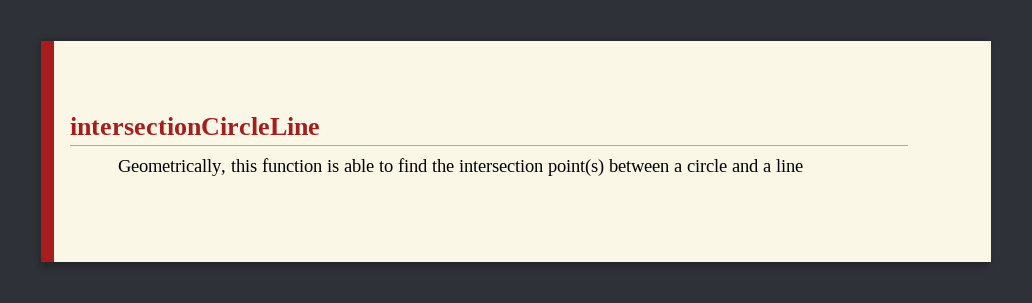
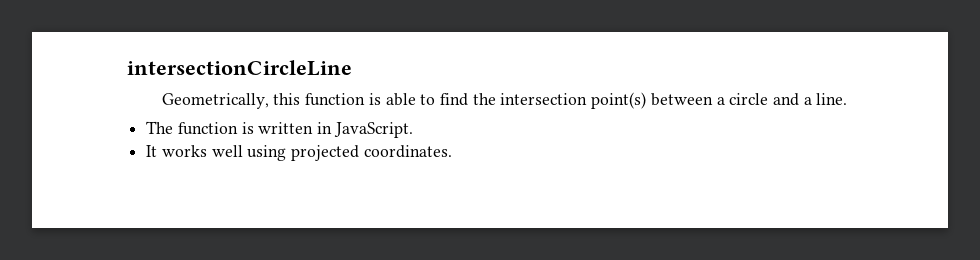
- Geometrically, this function is able to find the intersection point(s) between a circle and a line
+ Geometrically, this function is able to find the intersection point(s) between a circle and a line.
+ The function is written in JavaScript.
+ It works well using projected coordinates.

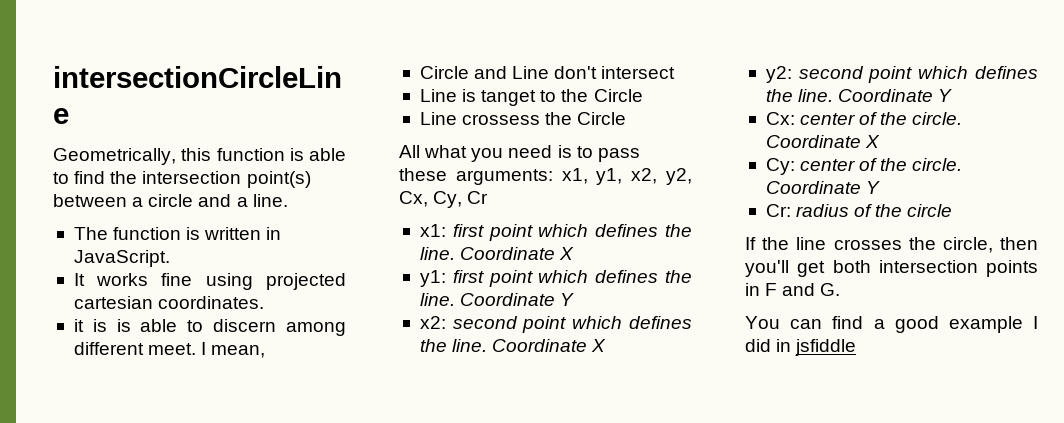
- It works well using projected coordinates.
+ It works fine using projected cartesian coordinates.
+ it is is able to discern among different meet. I mean,
+ Circle and Line don't intersect
+ Line is tanget to the Circle
+ Line crossess the Circle
+ All what you need is to pass these arguments: x1, y1, x2, y2, Cx, Cy, Cr
+ x1: first point which defines the line. Coordinate X
+ y1: first point which defines the line. Coordinate Y
+ x2: second point which defines the line. Coordinate X
+ y2: second point which defines the line. Coordinate Y
+ Cx: center of the circle. Coordinate X
+ Cy: center of the circle. Coordinate Y
+ Cr: radius of the circle
+ If the line crosses the circle, then you'll get both intersection points in F and G.
+ You can find a good example I did in jsfiddle

